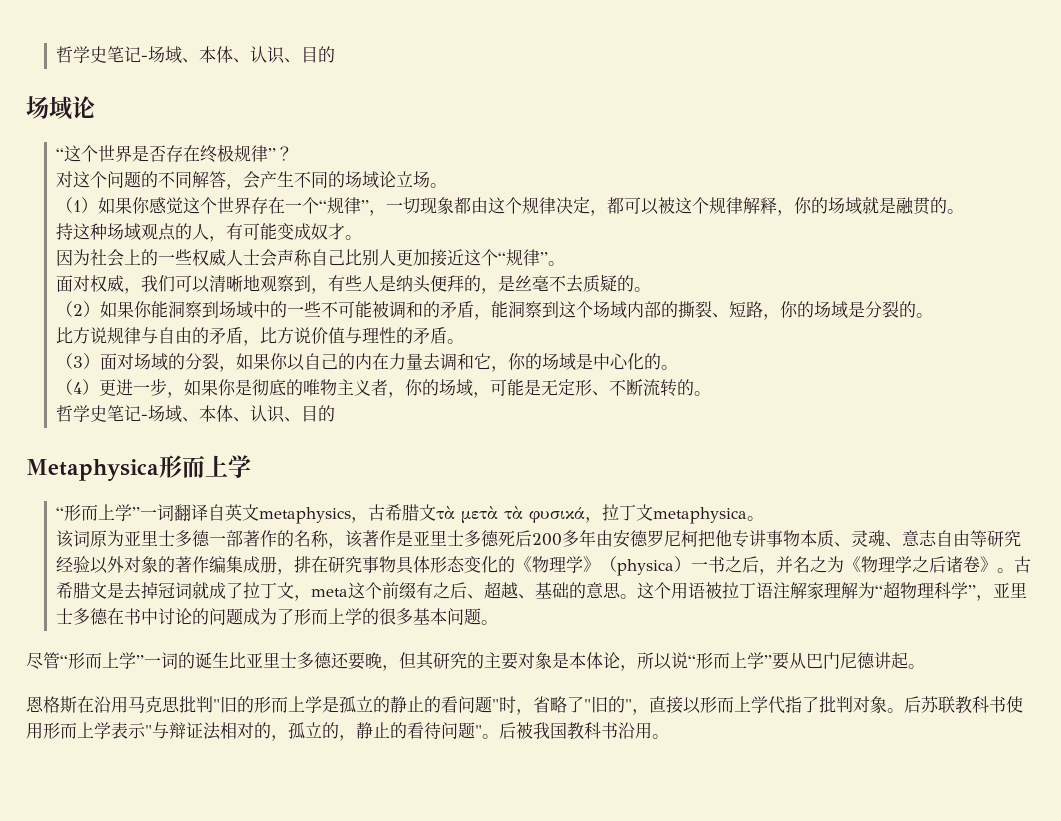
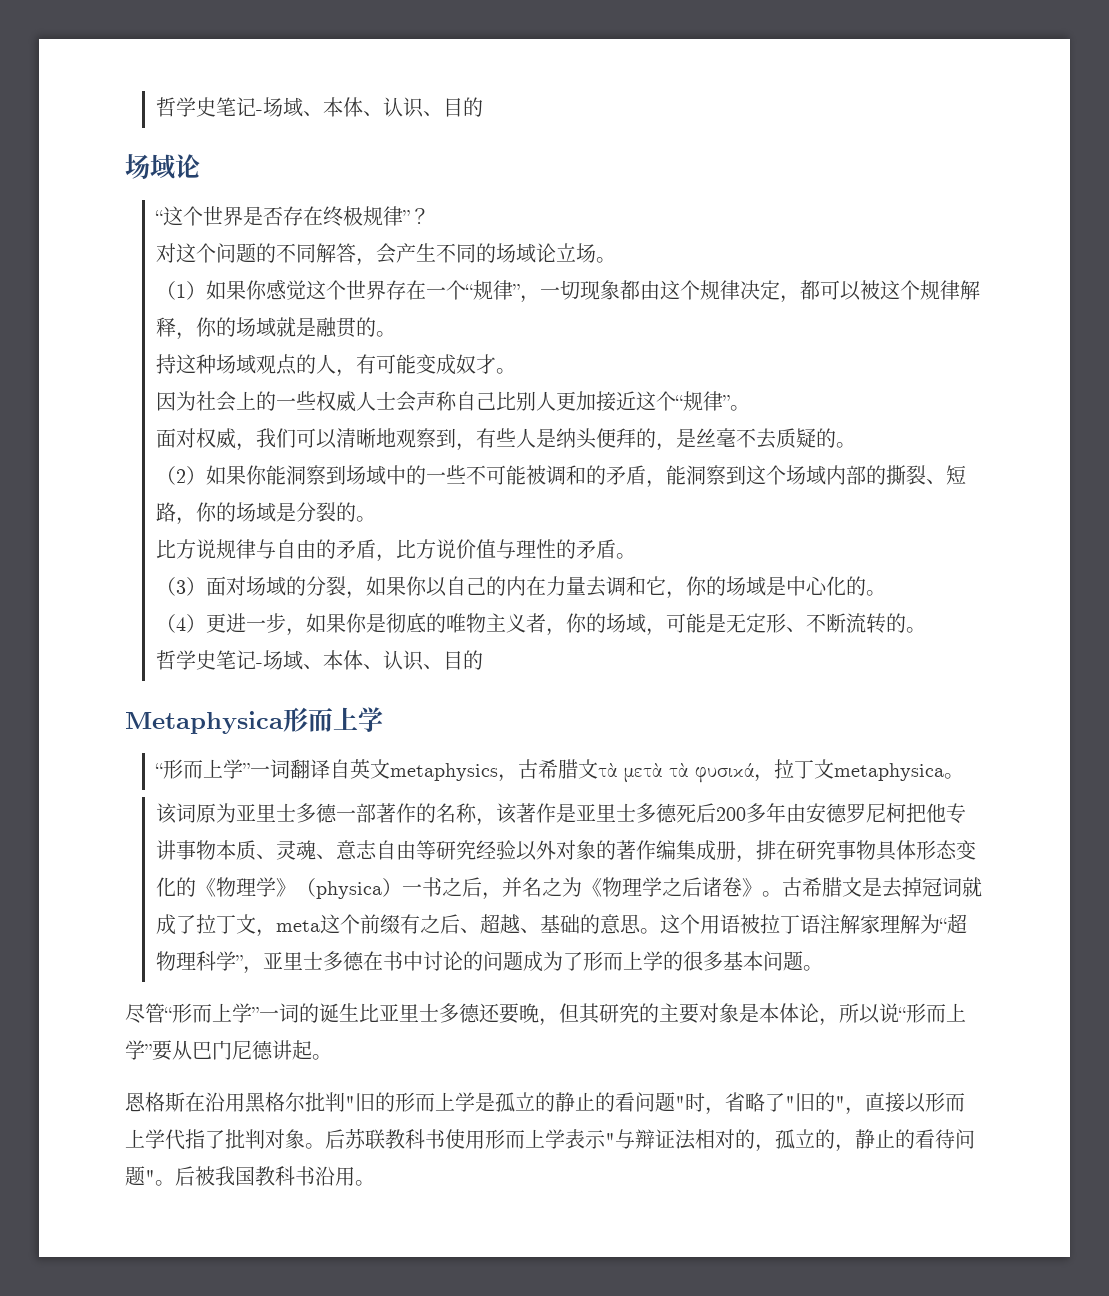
- 恩格斯在沿用马克思批判"旧的形而上学是孤立的静止的看问题"时，省略了"旧的"，直接以形而上学代指了批判对象。
+ 恩格斯在沿用黑格尔批判"旧的形而上学是孤立的静止的看问题"时，省略了"旧的"，直接以形而上学代指了批判对象。

